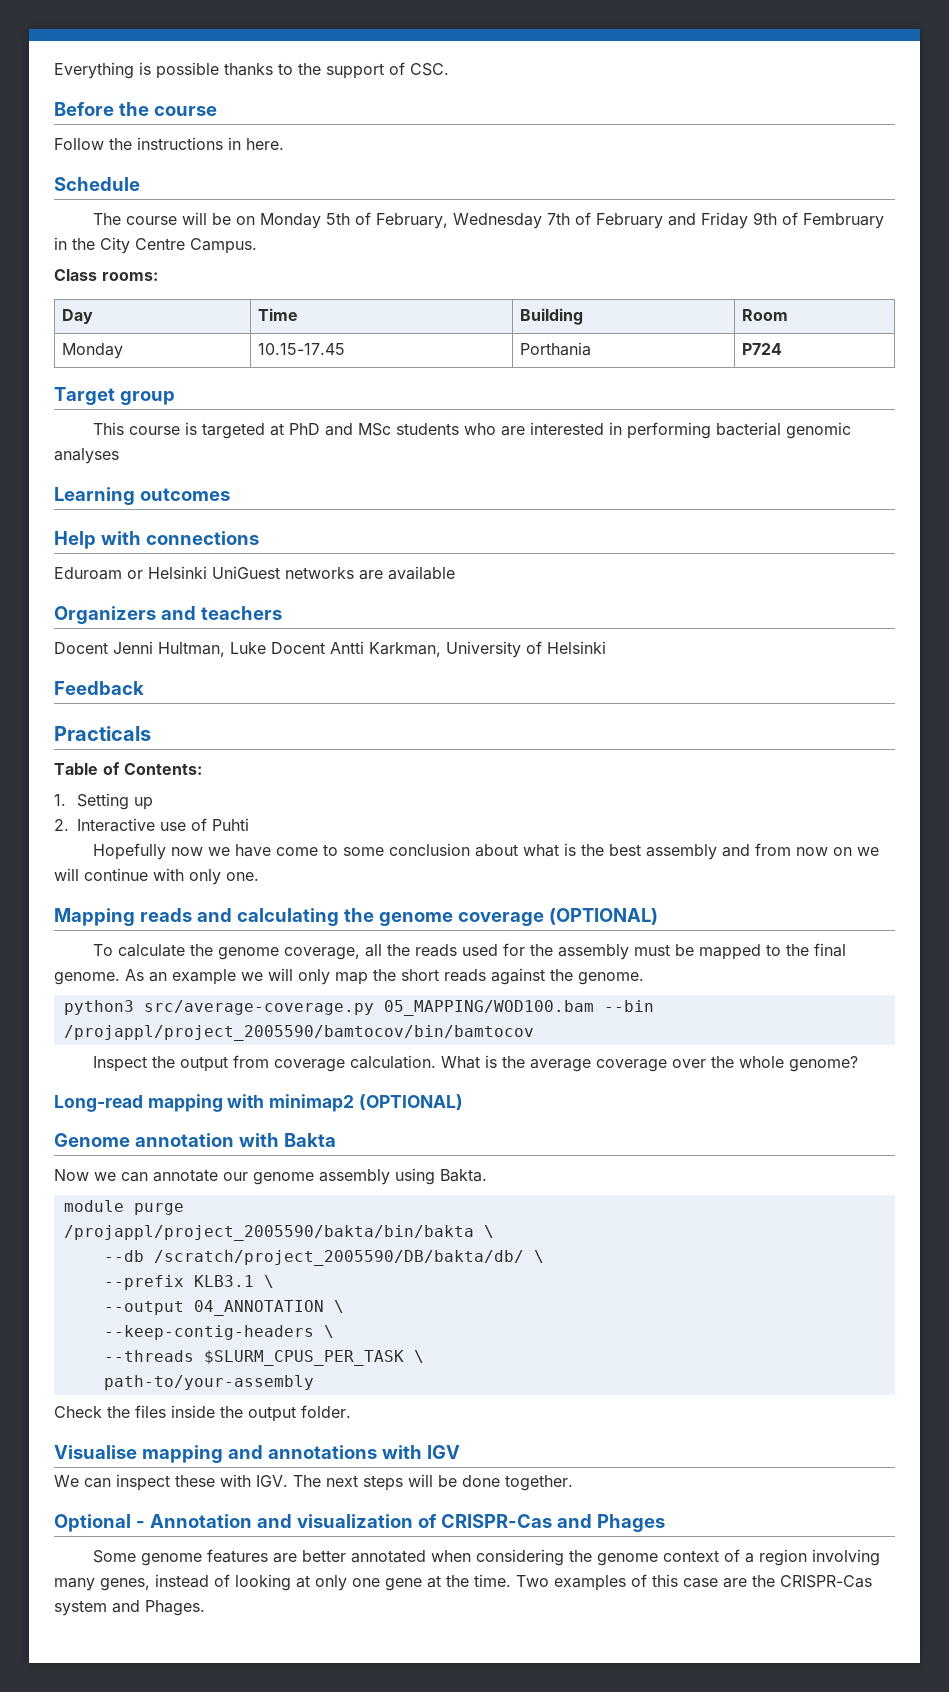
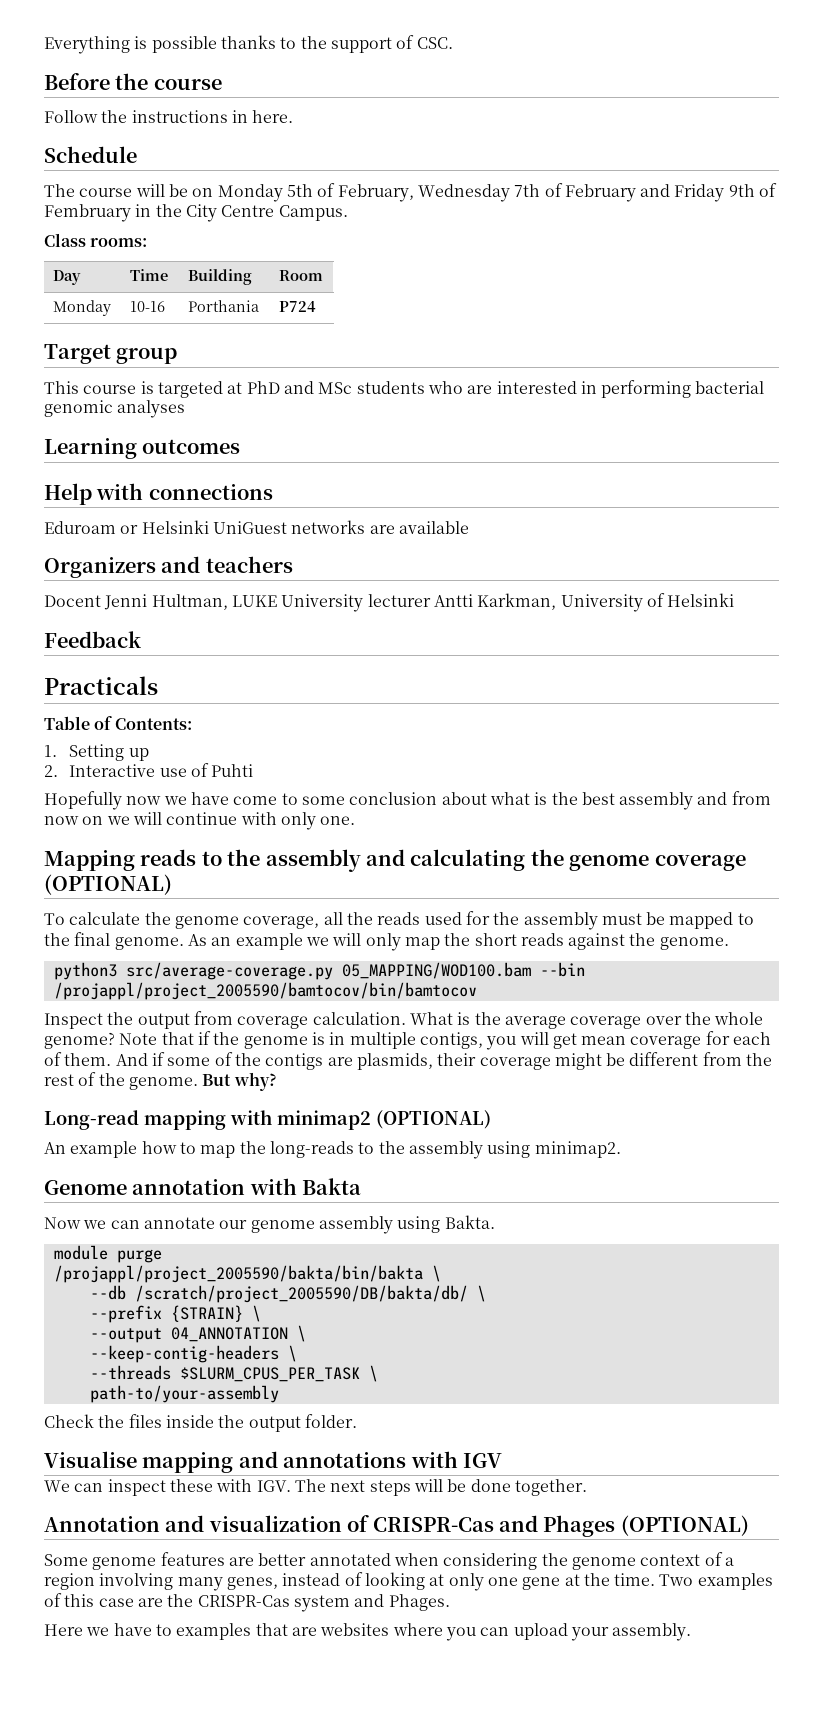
- Monday | 10.15-17.45 | Porthania | P724
+ Monday | 10-16 | Porthania | P724
- Docent Jenni Hultman, Luke Docent Antti Karkman, University of Helsinki
+ Docent Jenni Hultman, LUKE University lecturer Antti Karkman, University of Helsinki
- Mapping reads and calculating the genome coverage (OPTIONAL)
+ Mapping reads to the assembly and calculating the genome coverage (OPTIONAL)
+ Note that if the genome is in multiple contigs, you will get mean coverage for each of them. And if some of the contigs are plasmids, their coverage might be different from the rest of the genome. But why?
+ An example how to map the long-reads to the assembly using minimap2.
- --prefix KLB3.1 \
+ --prefix {STRAIN} \
- Optional - Annotation and visualization of CRISPR-Cas and Phages
+ Annotation and visualization of CRISPR-Cas and Phages (OPTIONAL)
+ Here we have to examples that are websites where you can upload your assembly.

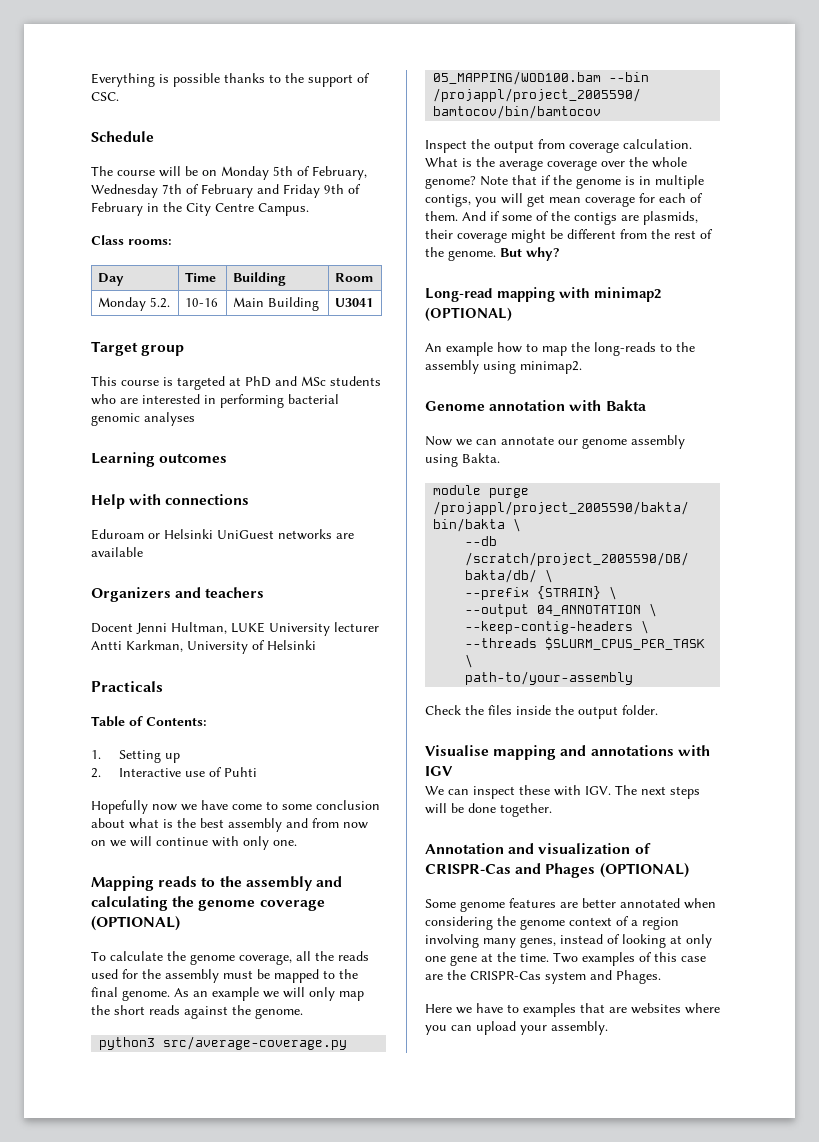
- Before the course
- Follow the instructions in here.
- The course will be on Monday 5th of February, Wednesday 7th of February and Friday 9th of Fembruary in the City Centre Campus.
+ The course will be on Monday 5th of February, Wednesday 7th of February and Friday 9th of February in the City Centre Campus.
- Monday | 10-16 | Porthania | P724
+ Monday 5.2. | 10-16 | Main Building | U3041
- Feedback

